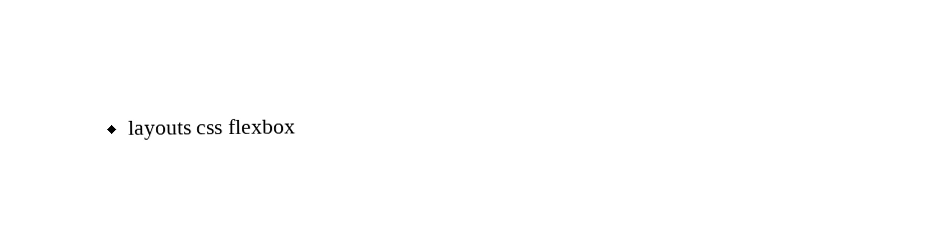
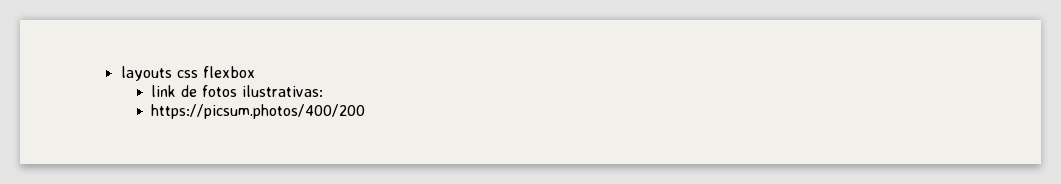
+ link de fotos ilustrativas:
+ https://picsum.photos/400/200

